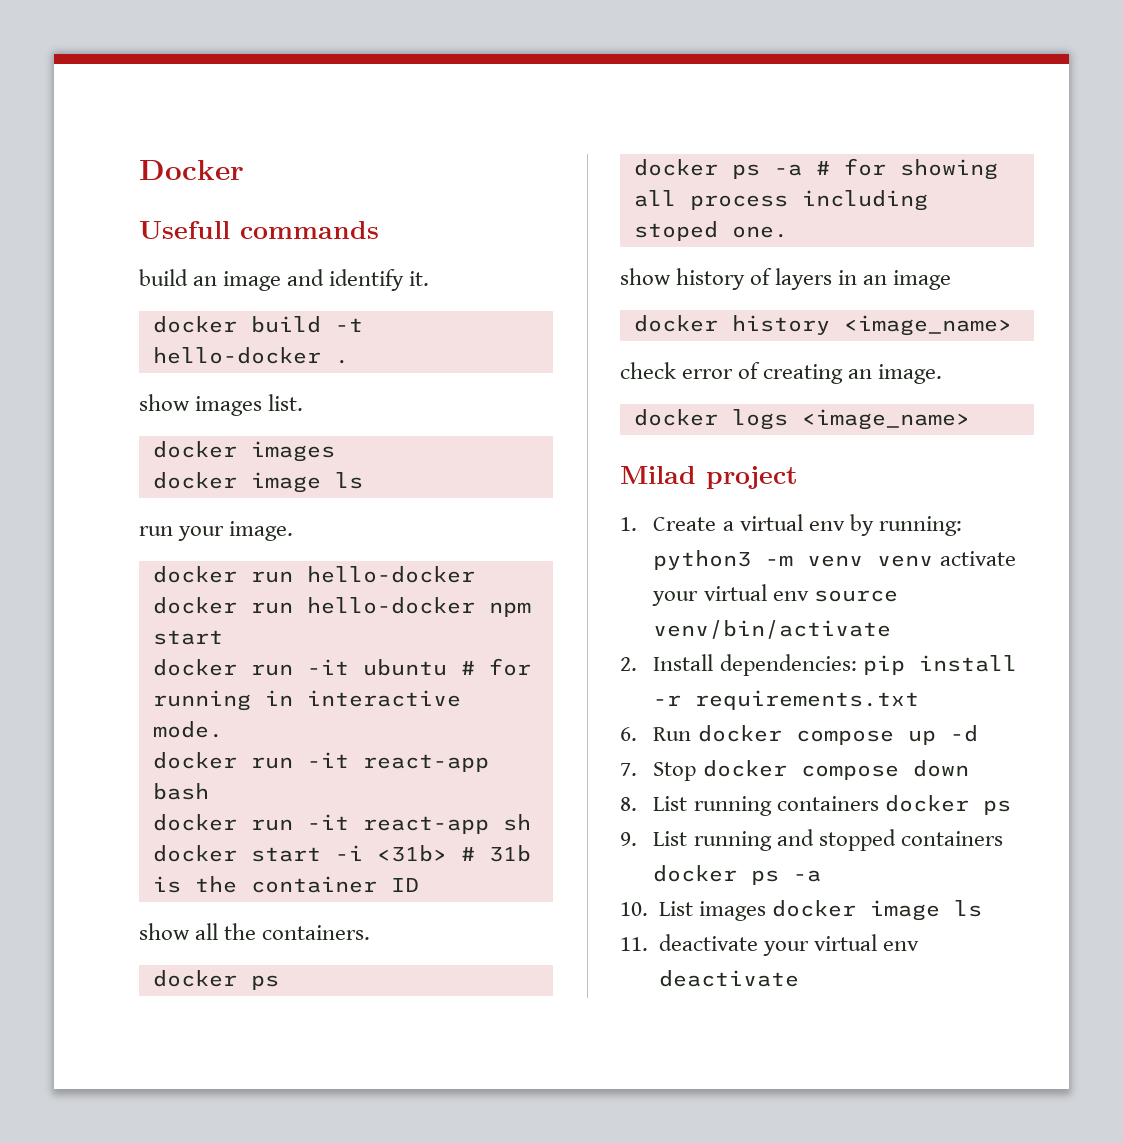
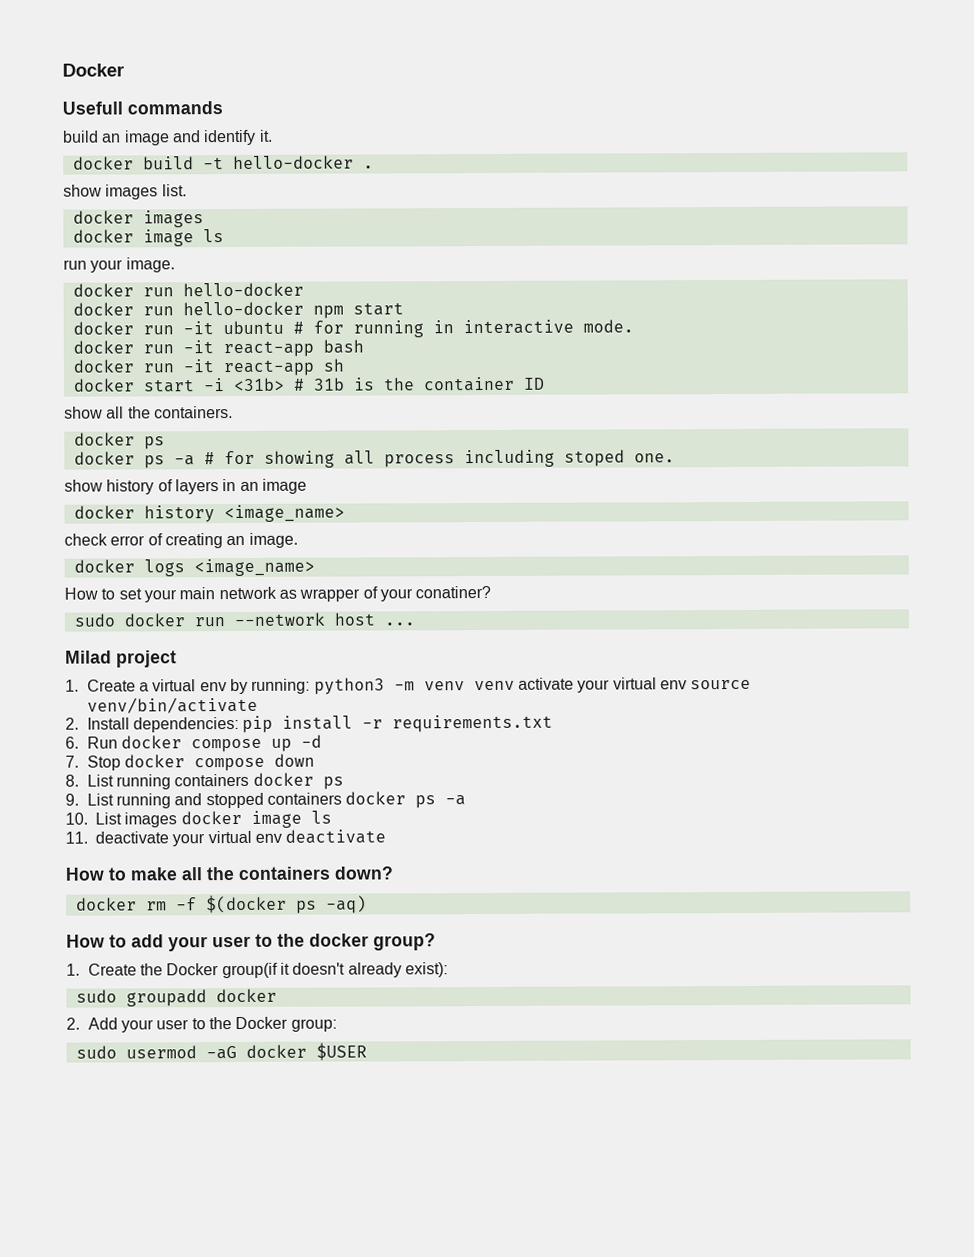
+ How to set your main network as wrapper of your conatiner?
+ sudo docker run --network host ...
+ How to make all the containers down?
+ docker rm -f $(docker ps -aq)
+ How to add your user to the docker group?
+ 1. Create the Docker group(if it doesn't already exist):
+ sudo groupadd docker
+ 2. Add your user to the Docker group:
+ sudo usermod -aG docker $USER

